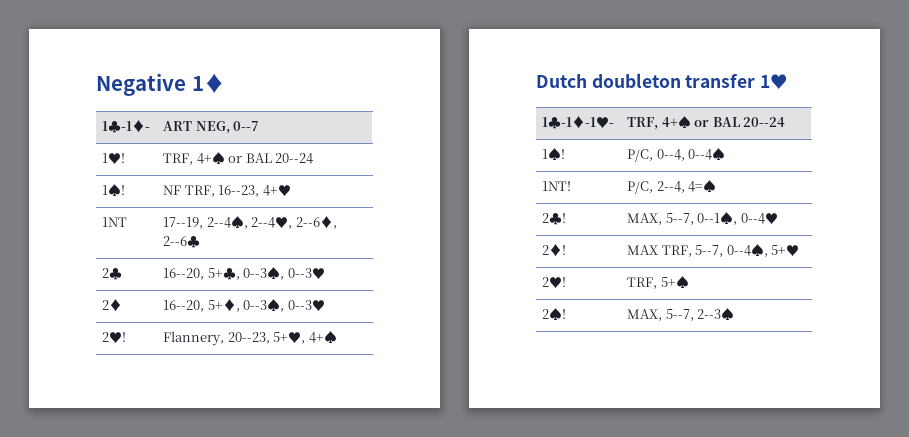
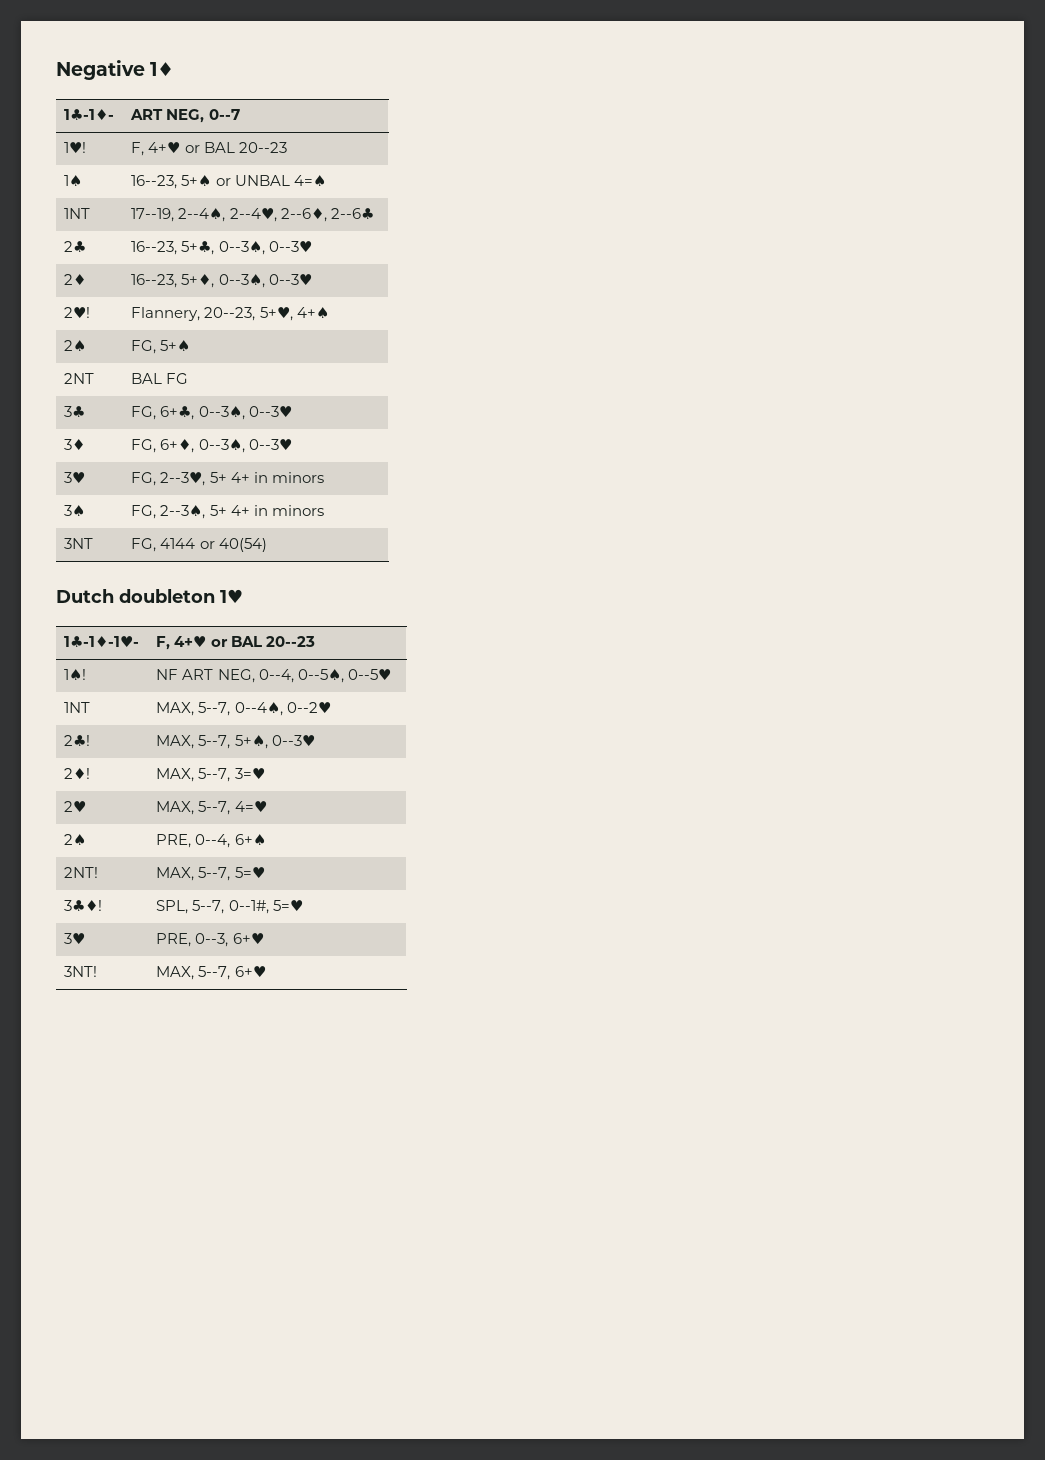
- 1♥! | TRF, 4+♠ or BAL 20--24
- 1♠! | NF TRF, 16--23, 4+♥
+ 1♥! | F, 4+♥ or BAL 20--23
+ 1♠ | 16--23, 5+♠ or UNBAL 4=♠
- 2♣ | 16--20, 5+♣, 0--3♠, 0--3♥
+ 2♣ | 16--23, 5+♣, 0--3♠, 0--3♥
- 2♦ | 16--20, 5+♦, 0--3♠, 0--3♥
+ 2♦ | 16--23, 5+♦, 0--3♠, 0--3♥
+ 2♠ | FG, 5+♠
+ 2NT | BAL FG
+ 3♣ | FG, 6+♣, 0--3♠, 0--3♥
+ 3♦ | FG, 6+♦, 0--3♠, 0--3♥
+ 3♥ | FG, 2--3♥, 5+ 4+ in minors
+ 3♠ | FG, 2--3♠, 5+ 4+ in minors
+ 3NT | FG, 4144 or 40(54)
- Dutch doubleton transfer 1♥
+ Dutch doubleton 1♥
- 1♣-1♦-1♥- | TRF, 4+♠ or BAL 20--24
- 1♠! | P/C, 0--4, 0--4♠
- 1NT! | P/C, 2--4, 4=♠
+ 1♣-1♦-1♥- | F, 4+♥ or BAL 20--23
+ 1♠! | NF ART NEG, 0--4, 0--5♠, 0--5♥
+ 1NT | MAX, 5--7, 0--4♠, 0--2♥
- 2♣! | MAX, 5--7, 0--1♠, 0--4♥
+ 2♣! | MAX, 5--7, 5+♠, 0--3♥
- 2♦! | MAX TRF, 5--7, 0--4♠, 5+♥
- 2♥! | TRF, 5+♠
- 2♠! | MAX, 5--7, 2--3♠
+ 2♦! | MAX, 5--7, 3=♥
+ 2♥ | MAX, 5--7, 4=♥
+ 2♠ | PRE, 0--4, 6+♠
+ 2NT! | MAX, 5--7, 5=♥
+ 3♣♦! | SPL, 5--7, 0--1#, 5=♥
+ 3♥ | PRE, 0--3, 6+♥
+ 3NT! | MAX, 5--7, 6+♥

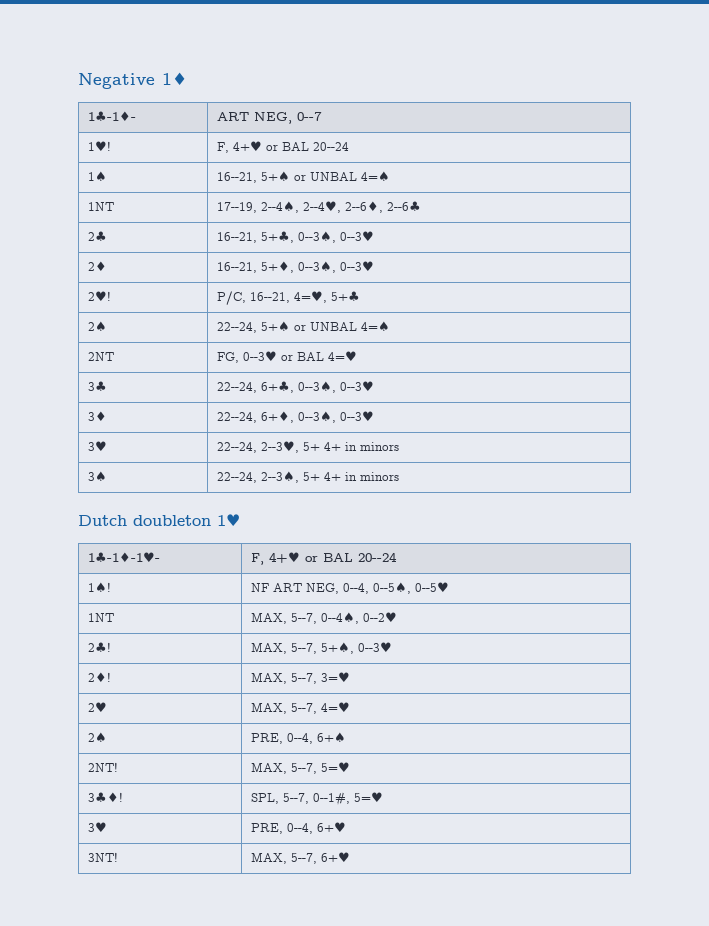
- 1♥! | F, 4+♥ or BAL 20--23
+ 1♥! | F, 4+♥ or BAL 20--24
- 1♠ | 16--23, 5+♠ or UNBAL 4=♠
+ 1♠ | 16--21, 5+♠ or UNBAL 4=♠
- 2♣ | 16--23, 5+♣, 0--3♠, 0--3♥
+ 2♣ | 16--21, 5+♣, 0--3♠, 0--3♥
- 2♦ | 16--23, 5+♦, 0--3♠, 0--3♥
+ 2♦ | 16--21, 5+♦, 0--3♠, 0--3♥
- 2♥! | Flannery, 20--23, 5+♥, 4+♠
- 2♠ | FG, 5+♠
- 2NT | BAL FG
+ 2♥! | P/C, 16--21, 4=♥, 5+♣
+ 2♠ | 22--24, 5+♠ or UNBAL 4=♠
+ 2NT | FG, 0--3♥ or BAL 4=♥
- 3♣ | FG, 6+♣, 0--3♠, 0--3♥
+ 3♣ | 22--24, 6+♣, 0--3♠, 0--3♥
- 3♦ | FG, 6+♦, 0--3♠, 0--3♥
+ 3♦ | 22--24, 6+♦, 0--3♠, 0--3♥
- 3♥ | FG, 2--3♥, 5+ 4+ in minors
+ 3♥ | 22--24, 2--3♥, 5+ 4+ in minors
- 3♠ | FG, 2--3♠, 5+ 4+ in minors
+ 3♠ | 22--24, 2--3♠, 5+ 4+ in minors
- 3NT | FG, 4144 or 40(54)
- 1♣-1♦-1♥- | F, 4+♥ or BAL 20--23
+ 1♣-1♦-1♥- | F, 4+♥ or BAL 20--24
- 3♥ | PRE, 0--3, 6+♥
+ 3♥ | PRE, 0--4, 6+♥

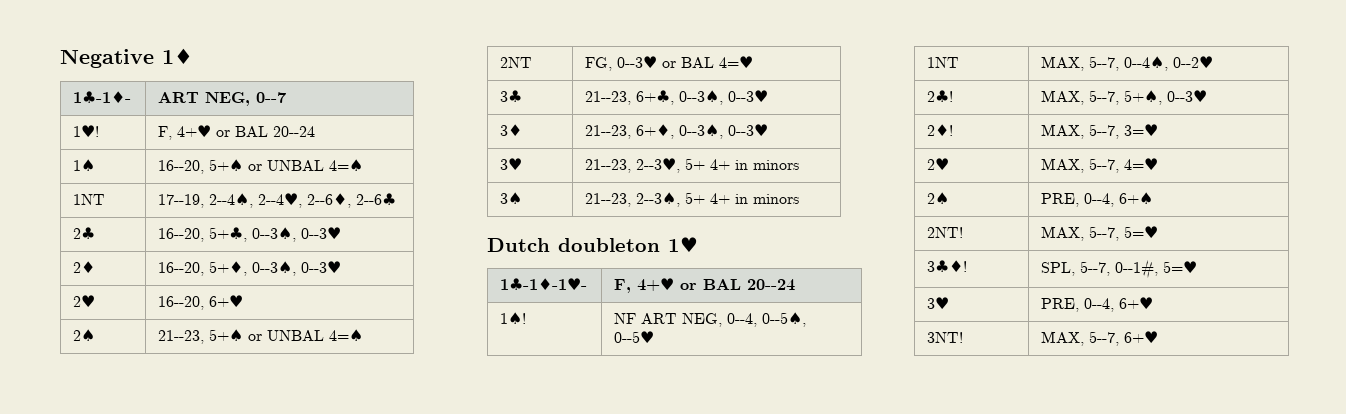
- 1♠ | 16--21, 5+♠ or UNBAL 4=♠
+ 1♠ | 16--20, 5+♠ or UNBAL 4=♠
- 2♣ | 16--21, 5+♣, 0--3♠, 0--3♥
+ 2♣ | 16--20, 5+♣, 0--3♠, 0--3♥
- 2♦ | 16--21, 5+♦, 0--3♠, 0--3♥
+ 2♦ | 16--20, 5+♦, 0--3♠, 0--3♥
- 2♥! | P/C, 16--21, 4=♥, 5+♣
- 2♠ | 22--24, 5+♠ or UNBAL 4=♠
+ 2♥ | 16--20, 6+♥
+ 2♠ | 21--23, 5+♠ or UNBAL 4=♠
- 3♣ | 22--24, 6+♣, 0--3♠, 0--3♥
+ 3♣ | 21--23, 6+♣, 0--3♠, 0--3♥
- 3♦ | 22--24, 6+♦, 0--3♠, 0--3♥
+ 3♦ | 21--23, 6+♦, 0--3♠, 0--3♥
- 3♥ | 22--24, 2--3♥, 5+ 4+ in minors
+ 3♥ | 21--23, 2--3♥, 5+ 4+ in minors
- 3♠ | 22--24, 2--3♠, 5+ 4+ in minors
+ 3♠ | 21--23, 2--3♠, 5+ 4+ in minors

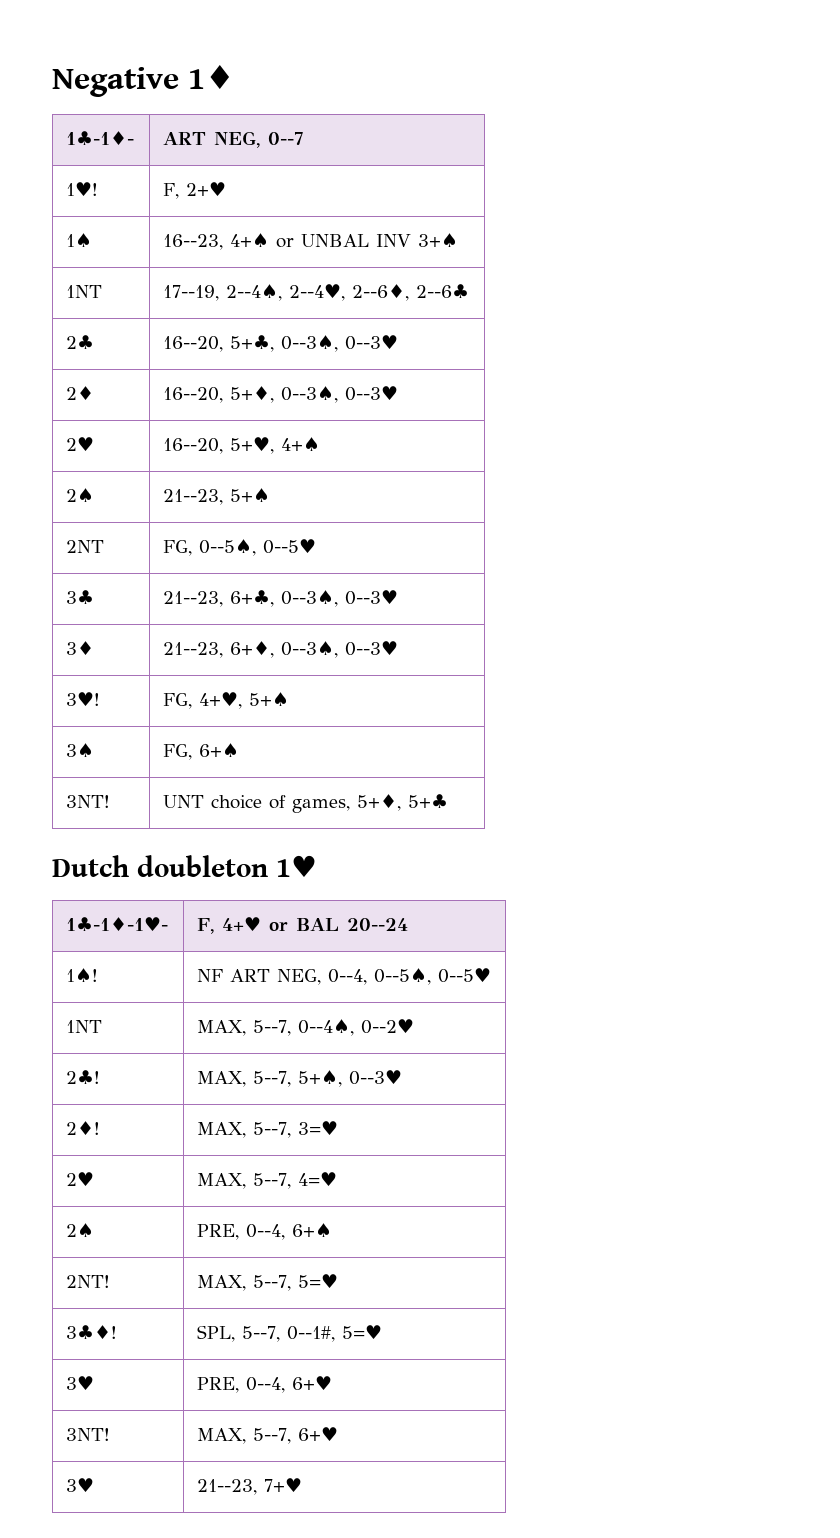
- 1♥! | F, 4+♥ or BAL 20--24
- 1♠ | 16--20, 5+♠ or UNBAL 4=♠
+ 1♥! | F, 2+♥
+ 1♠ | 16--23, 4+♠ or UNBAL INV 3+♠
- 2♥ | 16--20, 6+♥
+ 2♥ | 16--20, 5+♥, 4+♠
- 2♠ | 21--23, 5+♠ or UNBAL 4=♠
+ 2♠ | 21--23, 5+♠
- 2NT | FG, 0--3♥ or BAL 4=♥
+ 2NT | FG, 0--5♠, 0--5♥
- 3♥ | 21--23, 2--3♥, 5+ 4+ in minors
- 3♠ | 21--23, 2--3♠, 5+ 4+ in minors
+ 3♥! | FG, 4+♥, 5+♠
+ 3♠ | FG, 6+♠
+ 3NT! | UNT choice of games, 5+♦, 5+♣
+ 3♥ | 21--23, 7+♥

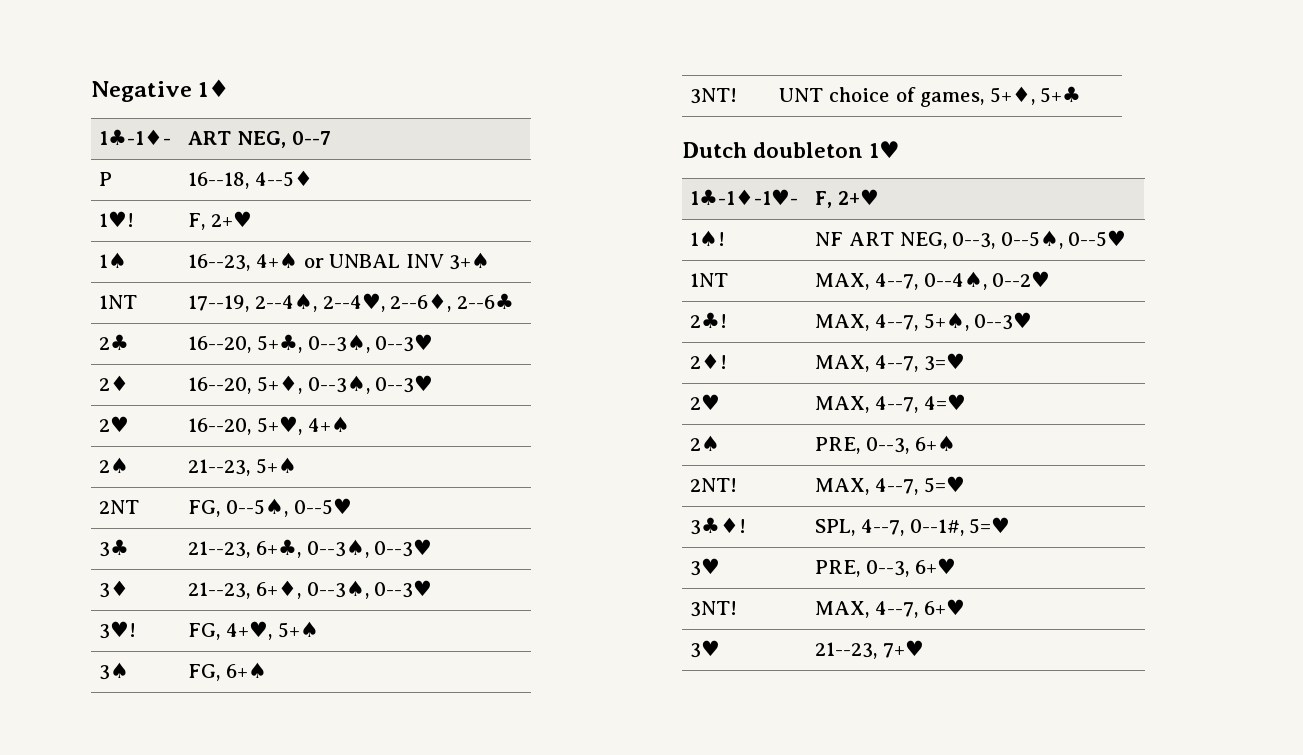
+ P | 16--18, 4--5♦
- 1♣-1♦-1♥- | F, 4+♥ or BAL 20--24
+ 1♣-1♦-1♥- | F, 2+♥
- 1♠! | NF ART NEG, 0--4, 0--5♠, 0--5♥
+ 1♠! | NF ART NEG, 0--3, 0--5♠, 0--5♥
- 1NT | MAX, 5--7, 0--4♠, 0--2♥
+ 1NT | MAX, 4--7, 0--4♠, 0--2♥
- 2♣! | MAX, 5--7, 5+♠, 0--3♥
+ 2♣! | MAX, 4--7, 5+♠, 0--3♥
- 2♦! | MAX, 5--7, 3=♥
+ 2♦! | MAX, 4--7, 3=♥
- 2♥ | MAX, 5--7, 4=♥
+ 2♥ | MAX, 4--7, 4=♥
- 2♠ | PRE, 0--4, 6+♠
+ 2♠ | PRE, 0--3, 6+♠
- 2NT! | MAX, 5--7, 5=♥
+ 2NT! | MAX, 4--7, 5=♥
- 3♣♦! | SPL, 5--7, 0--1#, 5=♥
+ 3♣♦! | SPL, 4--7, 0--1#, 5=♥
- 3♥ | PRE, 0--4, 6+♥
+ 3♥ | PRE, 0--3, 6+♥
- 3NT! | MAX, 5--7, 6+♥
+ 3NT! | MAX, 4--7, 6+♥

